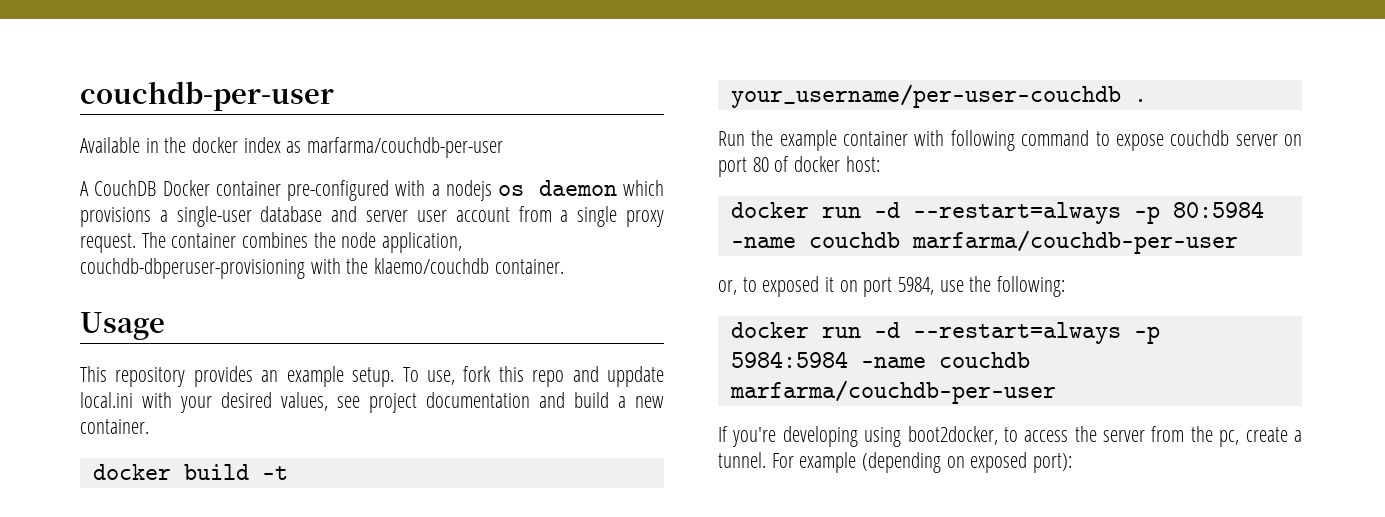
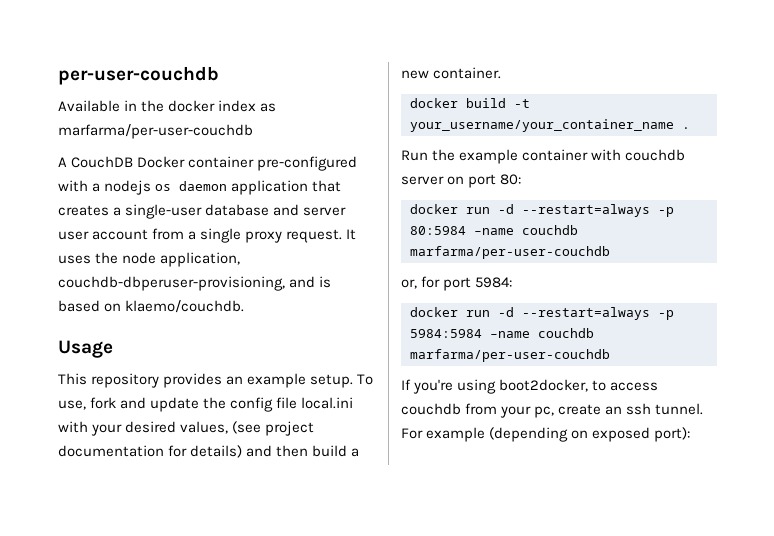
- couchdb-per-user
+ per-user-couchdb
- Available in the docker index as marfarma/couchdb-per-user
+ Available in the docker index as marfarma/per-user-couchdb
- A CouchDB Docker container pre-configured with a nodejs os daemon which provisions a single-user database and server user account from a single proxy request.
+ A CouchDB Docker container pre-configured with a nodejs os daemon application that creates a single-user database and server user account from a single proxy request.
- The container combines the node application, couchdb-dbperuser-provisioning with the klaemo/couchdb container.
+ It uses the node application, couchdb-dbperuser-provisioning, and is based on klaemo/couchdb.
- To use, fork this repo and uppdate local.ini with your desired values, see project documentation and build a new container.
+ To use, fork and update the config file local.ini with your desired values, (see project documentation for details) and then build a new container.
- docker build -t your_username/per-user-couchdb .
+ docker build -t your_username/your_container_name .
- Run the example container with following command to expose couchdb server on port 80 of docker host:
+ Run the example container with couchdb server on port 80:
- docker run -d --restart=always -p 80:5984 –name couchdb marfarma/couchdb-per-user
+ docker run -d --restart=always -p 80:5984 –name couchdb marfarma/per-user-couchdb
- or, to exposed it on port 5984, use the following:
+ or, for port 5984:
- docker run -d --restart=always -p 5984:5984 –name couchdb marfarma/couchdb-per-user
+ docker run -d --restart=always -p 5984:5984 –name couchdb marfarma/per-user-couchdb
- If you're developing using boot2docker, to access the server from the pc, create a tunnel.
+ If you're using boot2docker, to access couchdb from your pc, create an ssh tunnel.

